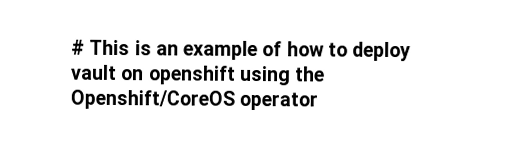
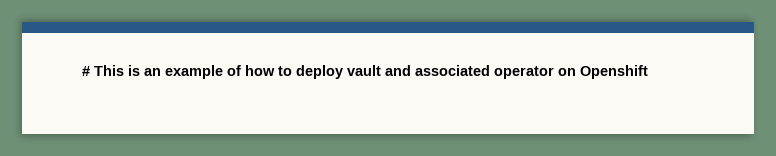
- # This is an example of how to deploy vault on openshift using the Openshift/CoreOS operator
+ # This is an example of how to deploy vault and associated operator on Openshift

